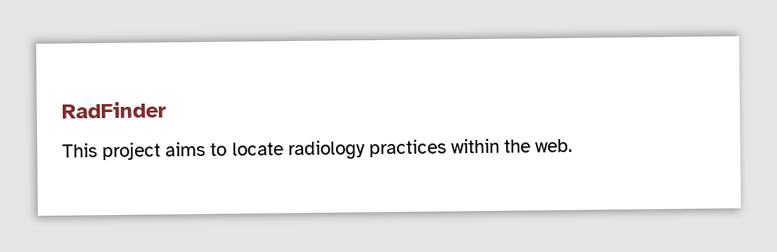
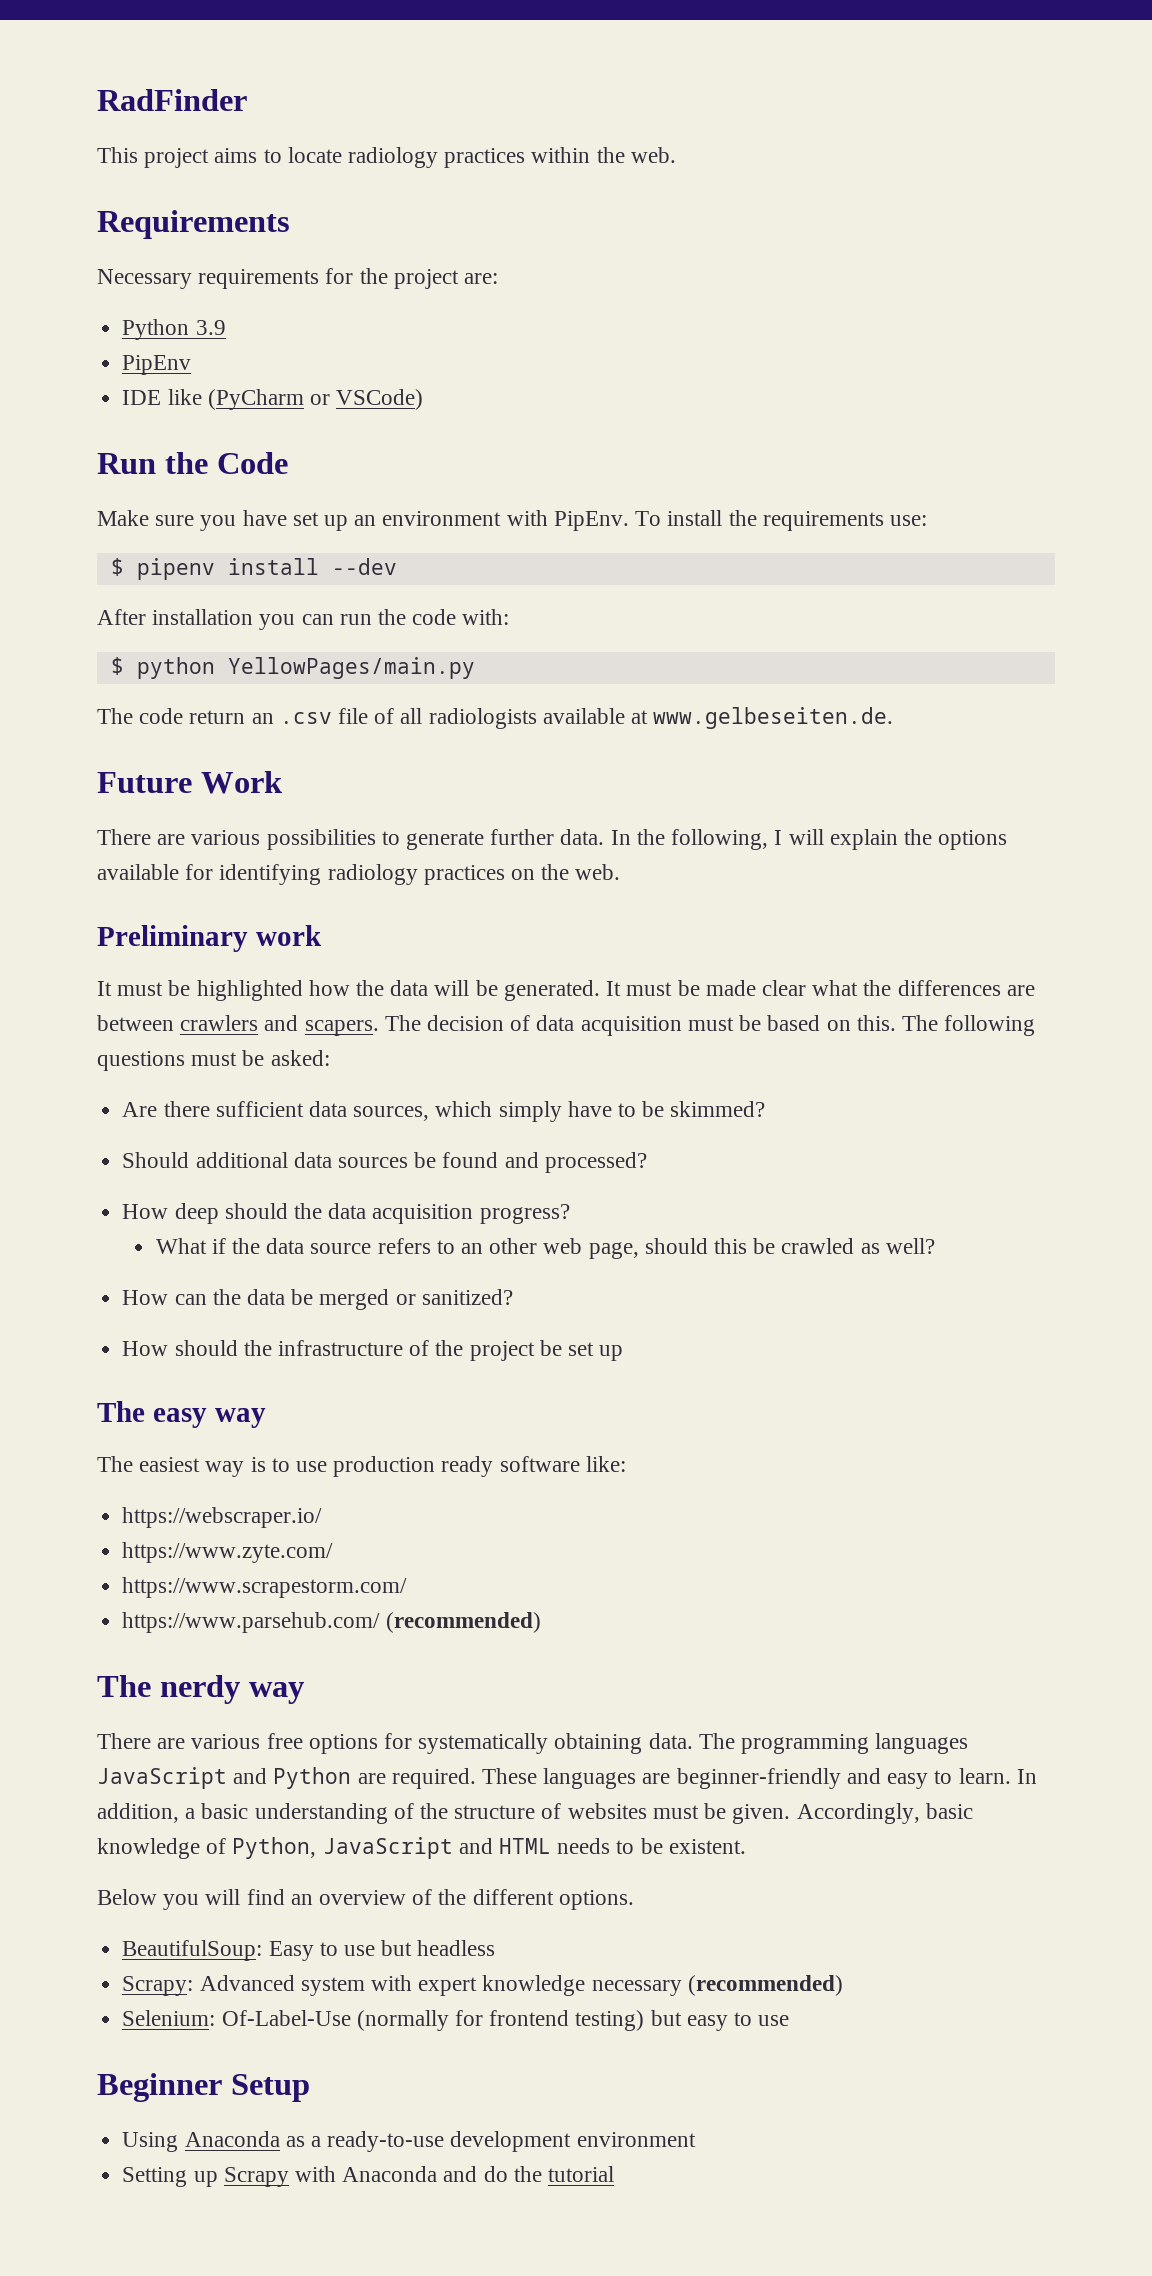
+ Requirements
+ Necessary requirements for the project are:
+ Python 3.9
+ PipEnv
+ IDE like (PyCharm or VSCode)
+ Run the Code
+ Make sure you have set up an environment with PipEnv. To install the requirements use:
+ $ pipenv install --dev
+ After installation you can run the code with:
+ $ python YellowPages/main.py
+ The code return an .csv file of all radiologists available at www.gelbeseiten.de.
+ Future Work
+ There are various possibilities to generate further data. In the following, I will explain the options available for identifying radiology practices on the web.
+ Preliminary work
+ It must be highlighted how the data will be generated. It must be made clear what the differences are between crawlers and scapers. The decision of data acquisition must be based on this. The following questions must be asked:
+ Are there sufficient data sources, which simply have to be skimmed?
+ Should additional data sources be found and processed?
+ How deep should the data acquisition progress?
+ What if the data source refers to an other web page, should this be crawled as well?
+ How can the data be merged or sanitized?
+ How should the infrastructure of the project be set up
+ The easy way
+ The easiest way is to use production ready software like:
+ https://webscraper.io/
+ https://www.zyte.com/
+ https://www.scrapestorm.com/
+ https://www.parsehub.com/ (recommended)
+ The nerdy way
+ There are various free options for systematically obtaining data. The programming languages JavaScript and Python are required. These languages are beginner-friendly and easy to learn. In addition, a basic understanding of the structure of websites must be given. Accordingly, basic knowledge of Python, JavaScript and HTML needs to be existent.
+ Below you will find an overview of the different options.
+ BeautifulSoup: Easy to use but headless
+ Scrapy: Advanced system with expert knowledge necessary (recommended)
+ Selenium: Of-Label-Use (normally for frontend testing) but easy to use
+ Beginner Setup
+ Using Anaconda as a ready-to-use development environment
+ Setting up Scrapy with Anaconda and do the tutorial

